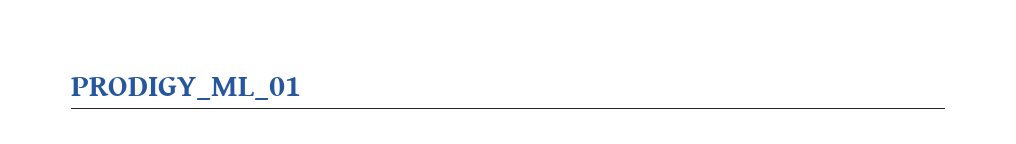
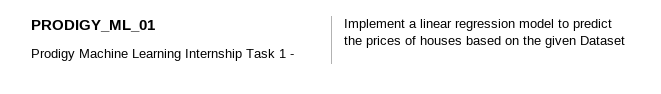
+ Prodigy Machine Learning Internship Task 1 - Implement a linear regression model to predict the prices of houses based on the given Dataset

